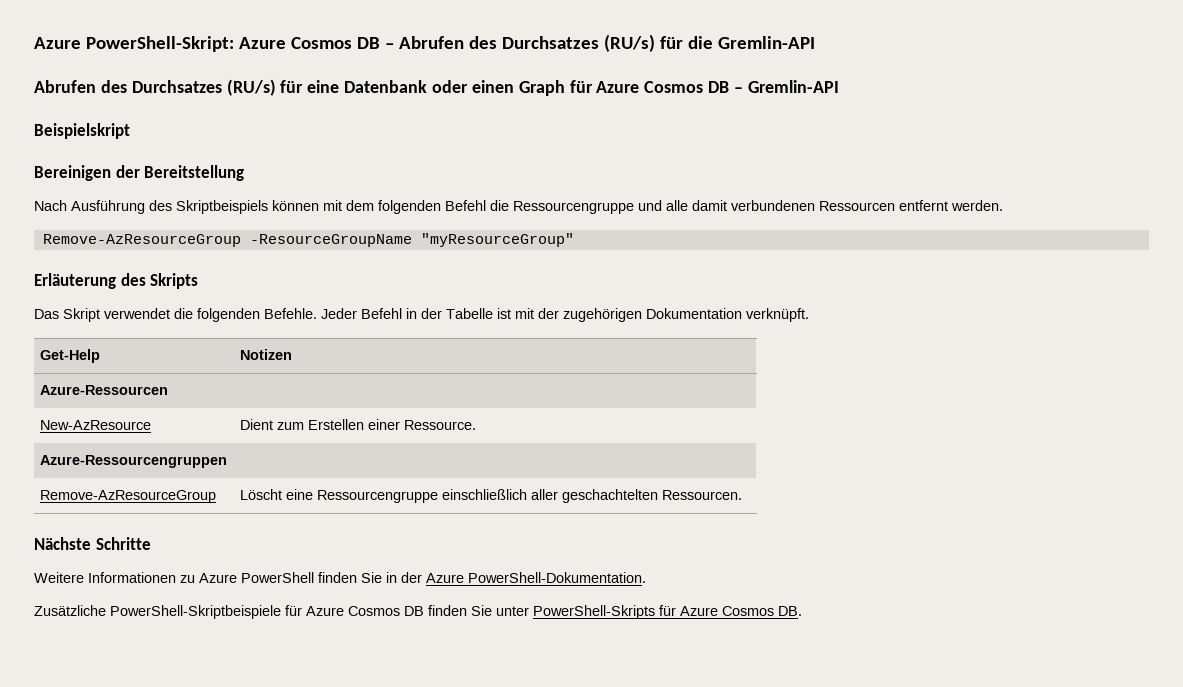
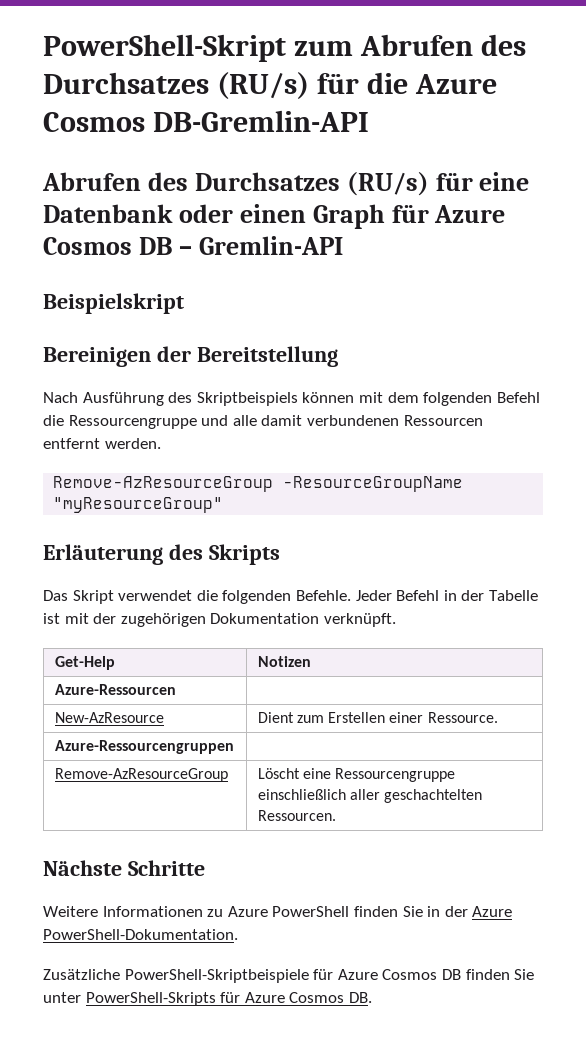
- Azure PowerShell-Skript: Azure Cosmos DB – Abrufen des Durchsatzes (RU/s) für die Gremlin-API
+ PowerShell-Skript zum Abrufen des Durchsatzes (RU/s) für die Azure Cosmos DB-Gremlin-API

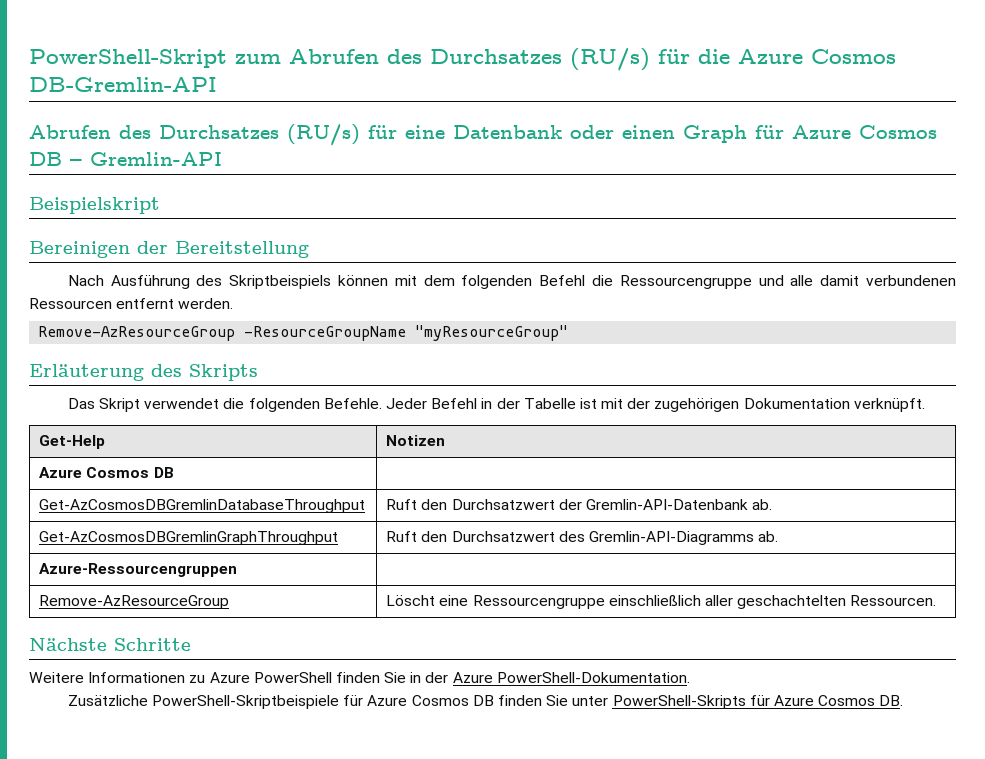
- Azure-Ressourcen |
- New-AzResource | Dient zum Erstellen einer Ressource.
+ Azure Cosmos DB |
+ Get-AzCosmosDBGremlinDatabaseThroughput | Ruft den Durchsatzwert der Gremlin-API-Datenbank ab.
+ Get-AzCosmosDBGremlinGraphThroughput | Ruft den Durchsatzwert des Gremlin-API-Diagramms ab.

